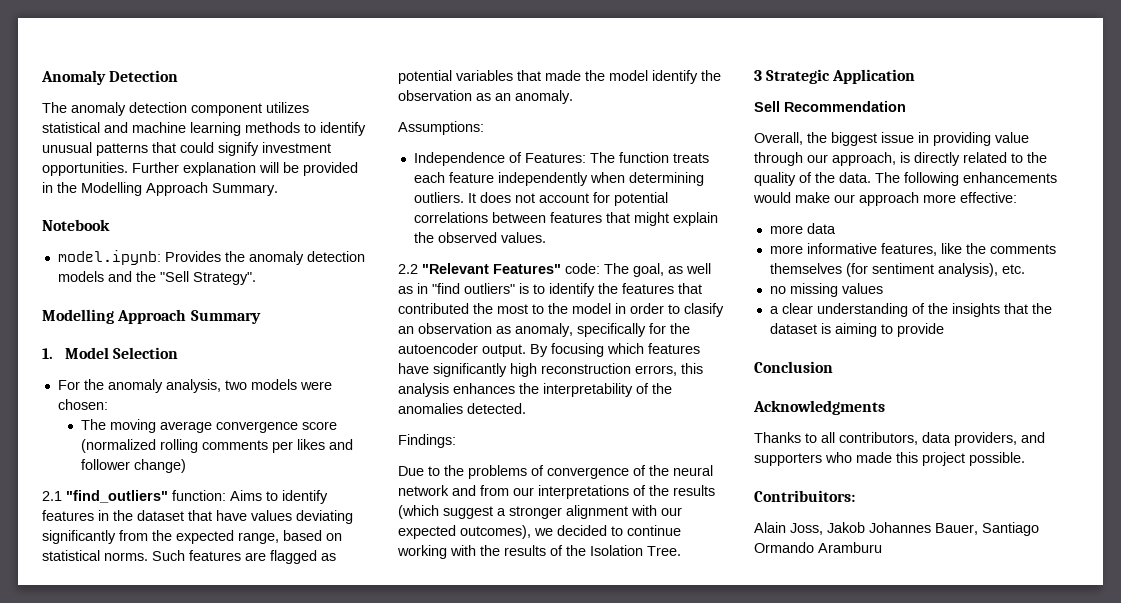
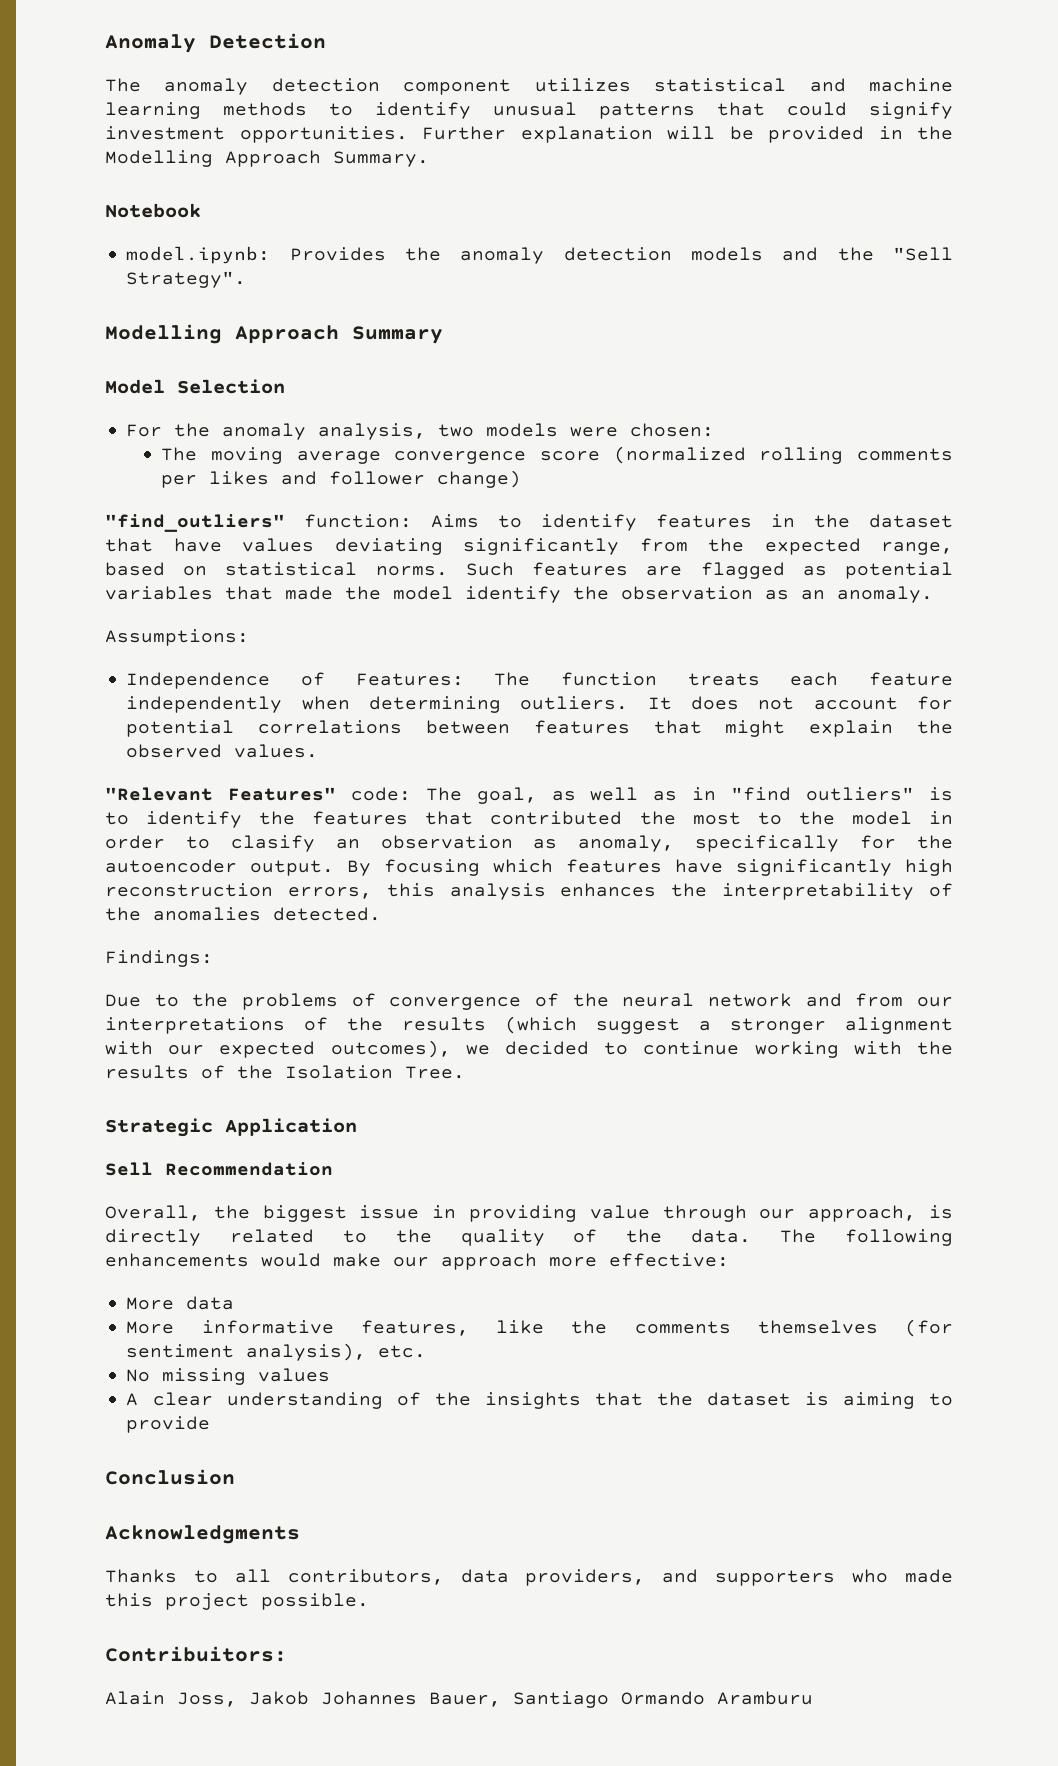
- 1. Model Selection
+ Model Selection
- 2.1 "find_outliers" function: Aims to identify features in the dataset that have values deviating significantly from the expected range, based on statistical norms.
+ "find_outliers" function: Aims to identify features in the dataset that have values deviating significantly from the expected range, based on statistical norms.
- 2.2 "Relevant Features" code: The goal, as well as in "find outliers" is to identify the features that contributed the most to the model in order to clasify an observation as anomaly, specifically for the autoencoder output.
+ "Relevant Features" code: The goal, as well as in "find outliers" is to identify the features that contributed the most to the model in order to clasify an observation as anomaly, specifically for the autoencoder output.
- 3 Strategic Application
+ Strategic Application
- more data
+ More data
- more informative features, like the comments themselves (for sentiment analysis), etc.
+ More informative features, like the comments themselves (for sentiment analysis), etc.
- no missing values
+ No missing values
- a clear understanding of the insights that the dataset is aiming to provide
+ A clear understanding of the insights that the dataset is aiming to provide

